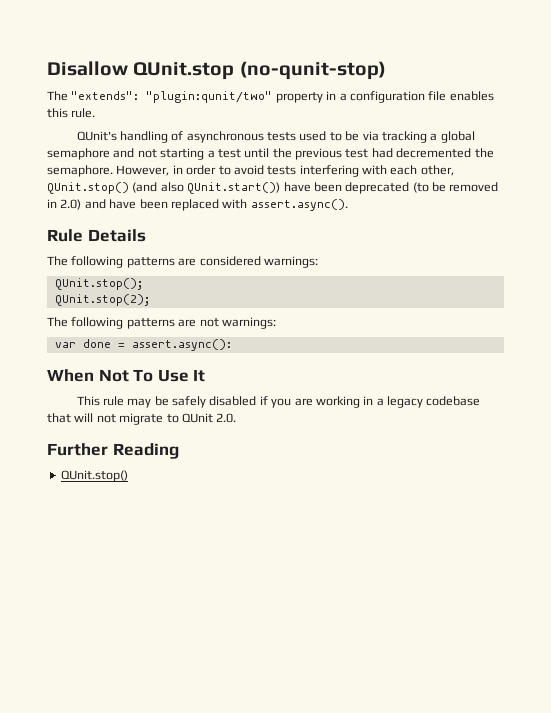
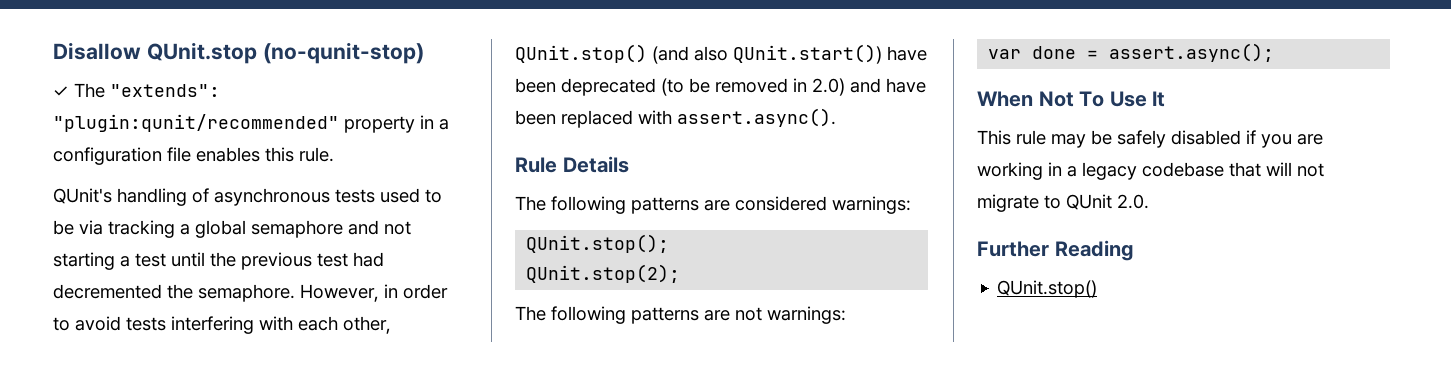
- The "extends": "plugin:qunit/two" property in a configuration file enables this rule.
+ ✓ The "extends": "plugin:qunit/recommended" property in a configuration file enables this rule.
- var done = assert.async():
+ var done = assert.async();

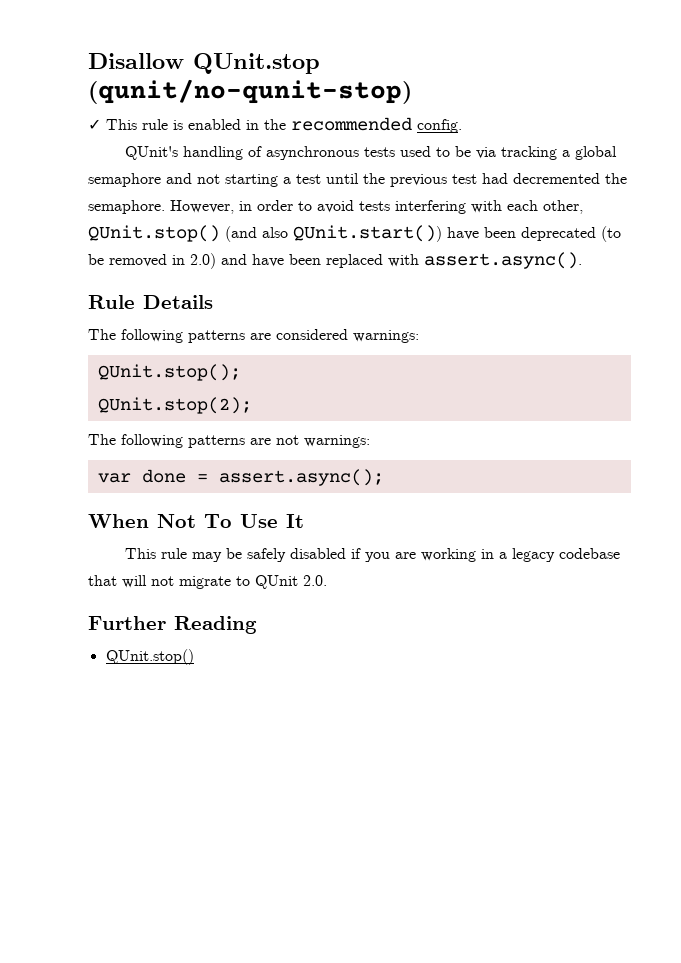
- Disallow QUnit.stop (no-qunit-stop)
+ Disallow QUnit.stop (qunit/no-qunit-stop)
- ✓ The "extends": "plugin:qunit/recommended" property in a configuration file enables this rule.
+ ✓ This rule is enabled in the recommended config.

